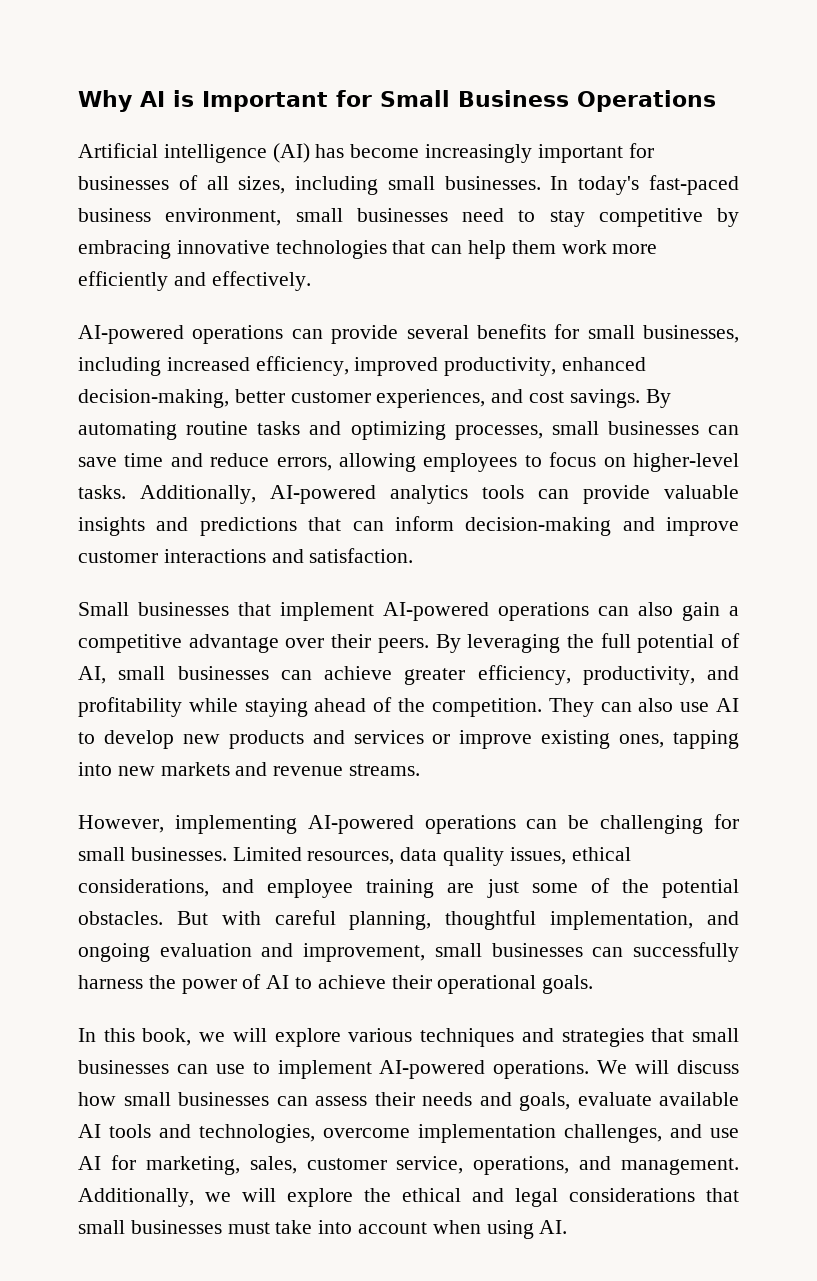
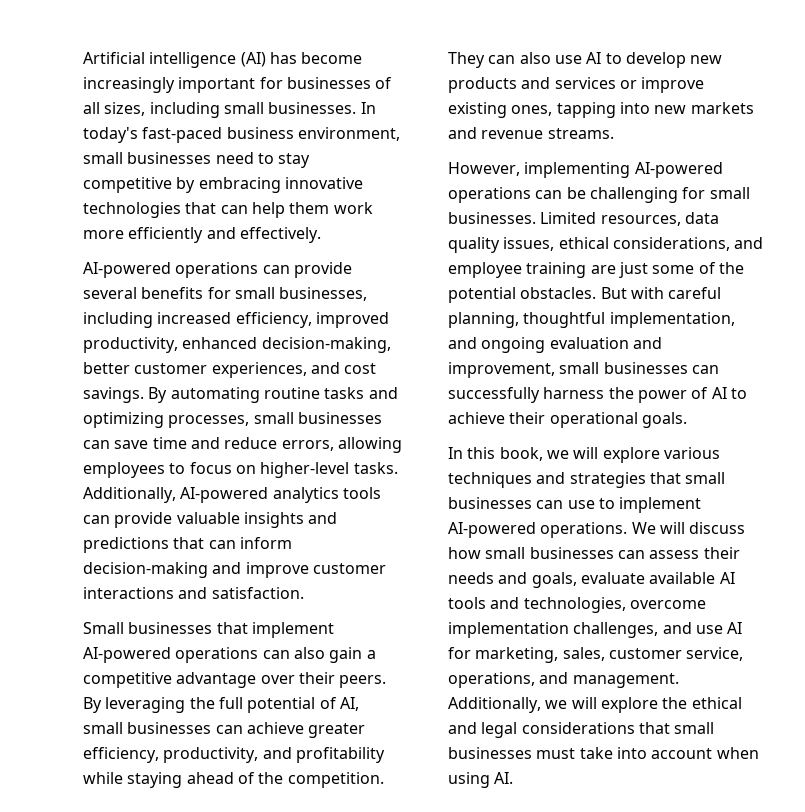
- Why AI is Important for Small Business Operations

